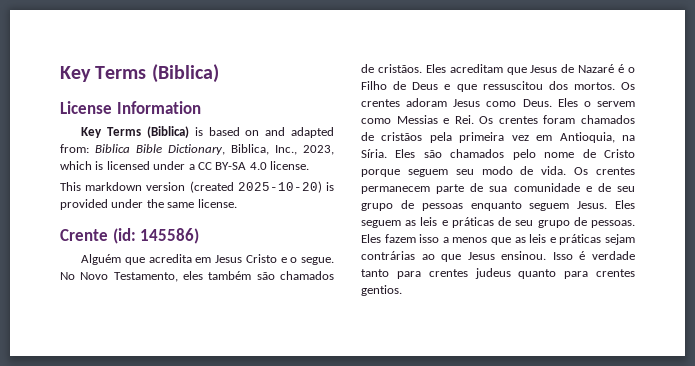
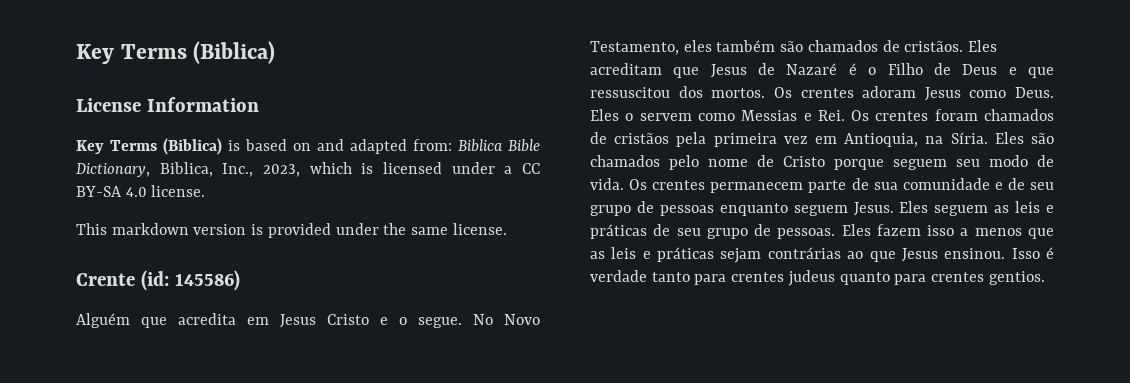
- This markdown version (created 2025-10-20) is provided under the same license.
+ This markdown version is provided under the same license.

